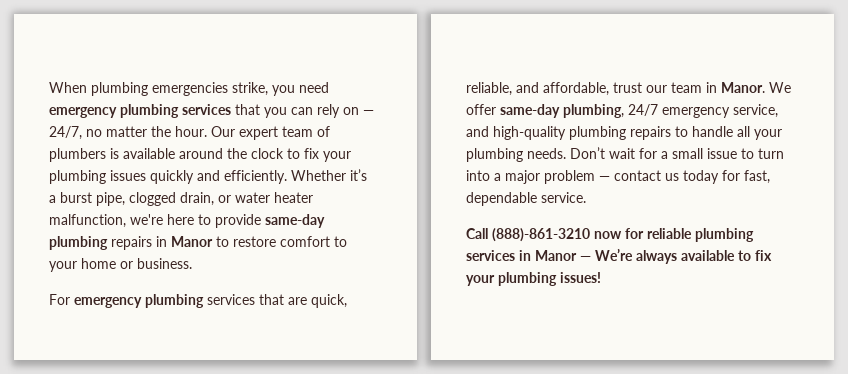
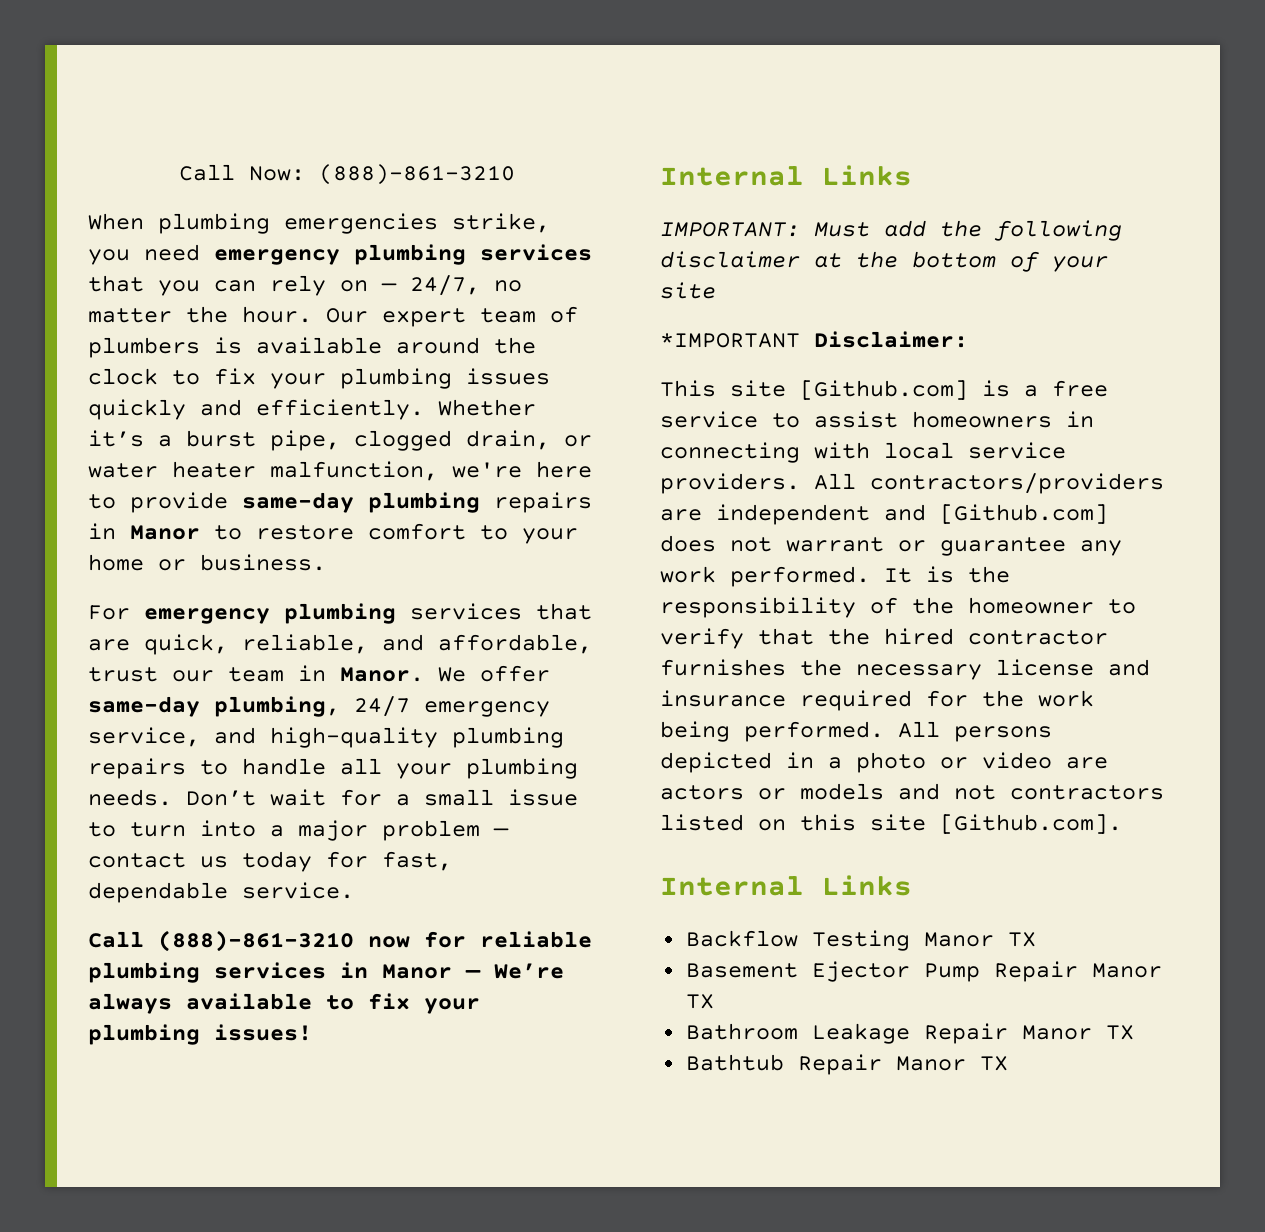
+ Call Now: (888)-861-3210
  Call (888)-861-3210 now for reliable plumbing services in Manor — We’re always available to fix your plumbing issues!
+ Internal Links
+ IMPORTANT: Must add the following disclaimer at the bottom of your site
+ *IMPORTANT Disclaimer:
+ This site [Github.com] is a free service to assist homeowners in connecting with local service providers. All contractors/providers are independent and [Github.com] does not warrant or guarantee any work performed. It is the responsibility of the homeowner to verify that the hired contractor furnishes the necessary license and insurance required for the work being performed. All persons depicted in a photo or video are actors or models and not contractors listed on this site [Github.com].
+ Internal Links
+ Backflow Testing Manor TX
+ Basement Ejector Pump Repair Manor TX
+ Bathroom Leakage Repair Manor TX
+ Bathtub Repair Manor TX

